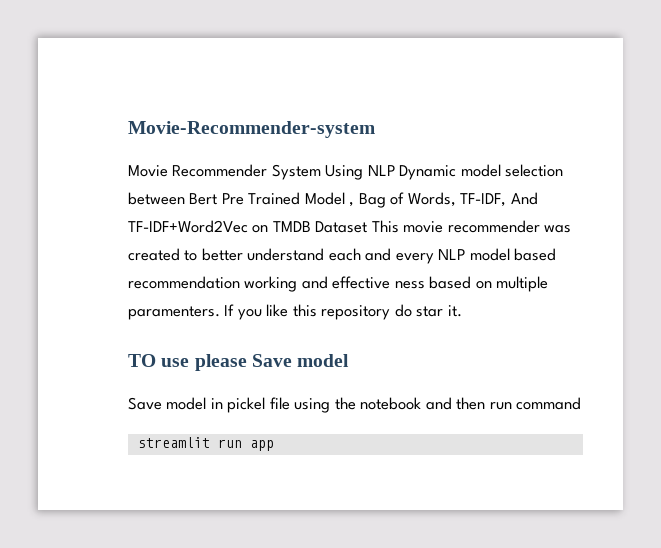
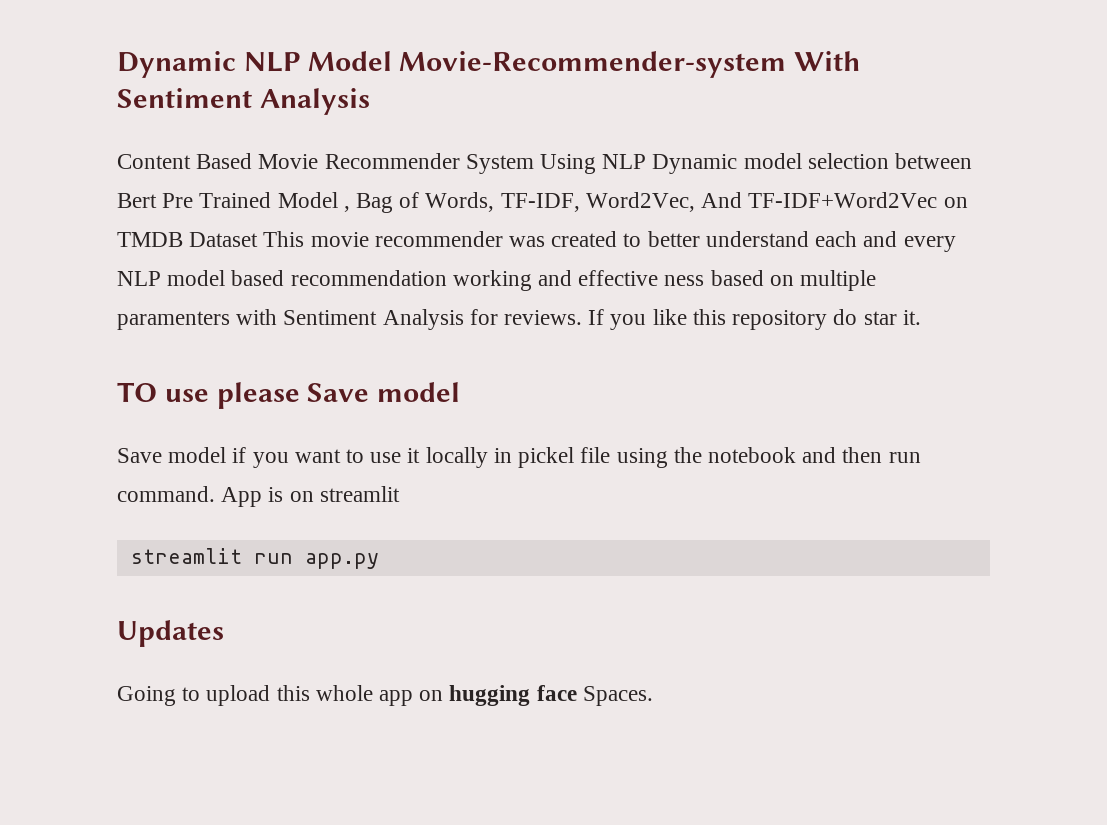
- Movie-Recommender-system
- Movie Recommender System Using NLP Dynamic model selection between Bert Pre Trained Model , Bag of Words, TF-IDF, And TF-IDF+Word2Vec on TMDB Dataset This movie recommender was created to better understand each and every NLP model based recommendation working and effective ness based on multiple paramenters.
+ Dynamic NLP Model Movie-Recommender-system With Sentiment Analysis
+ Content Based Movie Recommender System Using NLP Dynamic model selection between Bert Pre Trained Model , Bag of Words, TF-IDF, Word2Vec, And TF-IDF+Word2Vec on TMDB Dataset This movie recommender was created to better understand each and every NLP model based recommendation working and effective ness based on multiple paramenters with Sentiment Analysis for reviews.
- Save model in pickel file using the notebook and then run command
- streamlit run app
+ Save model if you want to use it locally in pickel file using the notebook and then run command. App is on streamlit
+ streamlit run app.py
+ Updates
+ Going to upload this whole app on hugging face Spaces.

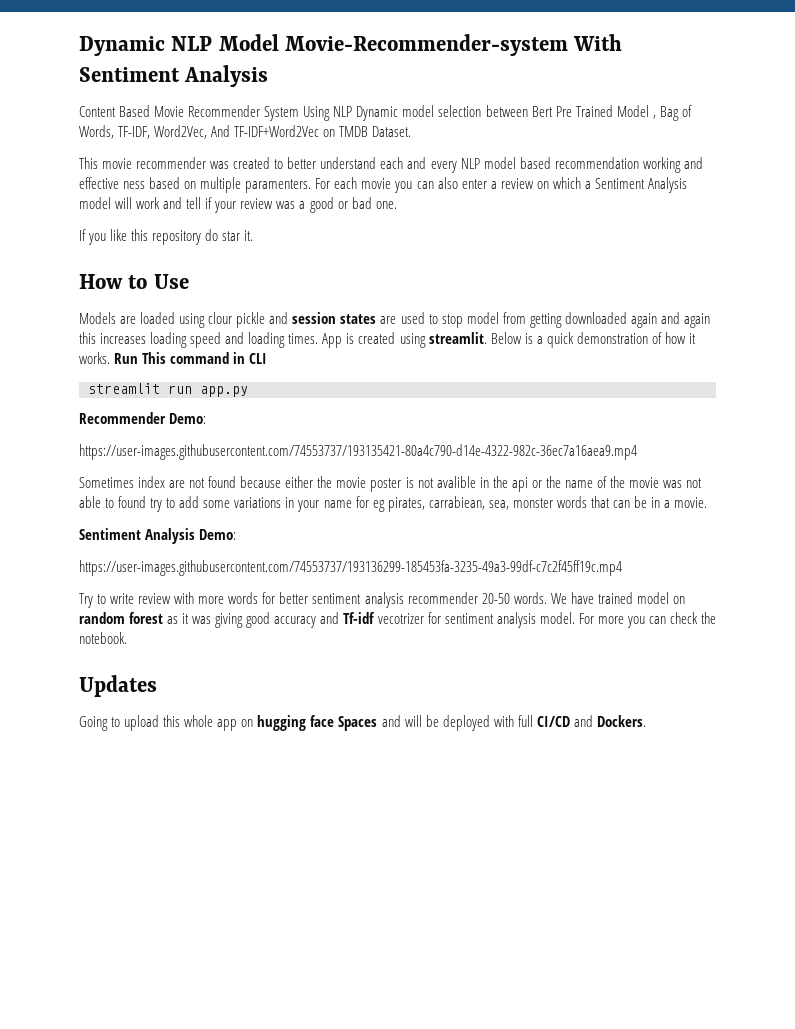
- Content Based Movie Recommender System Using NLP Dynamic model selection between Bert Pre Trained Model , Bag of Words, TF-IDF, Word2Vec, And TF-IDF+Word2Vec on TMDB Dataset This movie recommender was created to better understand each and every NLP model based recommendation working and effective ness based on multiple paramenters with Sentiment Analysis for reviews. If you like this repository do star it.
+ Content Based Movie Recommender System Using NLP Dynamic model selection between Bert Pre Trained Model , Bag of Words, TF-IDF, Word2Vec, And TF-IDF+Word2Vec on TMDB Dataset.
+ This movie recommender was created to better understand each and every NLP model based recommendation working and effective ness based on multiple paramenters. For each movie you can also enter a review on which a Sentiment Analysis model will work and tell if your review was a good or bad one.
+ If you like this repository do star it.
- TO use please Save model
- Save model if you want to use it locally in pickel file using the notebook and then run command. App is on streamlit
+ How to Use
+ Models are loaded using clour pickle and session states are used to stop model from getting downloaded again and again this increases loading speed and loading times. App is created using streamlit. Below is a quick demonstration of how it works. Run This command in CLI
  streamlit run app.py
+ Recommender Demo:
+ https://user-images.githubusercontent.com/74553737/193135421-80a4c790-d14e-4322-982c-36ec7a16aea9.mp4
+ Sometimes index are not found because either the movie poster is not avalible in the api or the name of the movie was not able to found try to add some variations in your name for eg pirates, carrabiean, sea, monster words that can be in a movie.
+ Sentiment Analysis Demo:
+ https://user-images.githubusercontent.com/74553737/193136299-185453fa-3235-49a3-99df-c7c2f45ff19c.mp4
+ Try to write review with more words for better sentiment analysis recommender 20-50 words. We have trained model on random forest as it was giving good accuracy and Tf-idf vecotrizer for sentiment analysis model. For more you can check the notebook.
- Going to upload this whole app on hugging face Spaces.
+ Going to upload this whole app on hugging face Spaces and will be deployed with full CI/CD and Dockers.

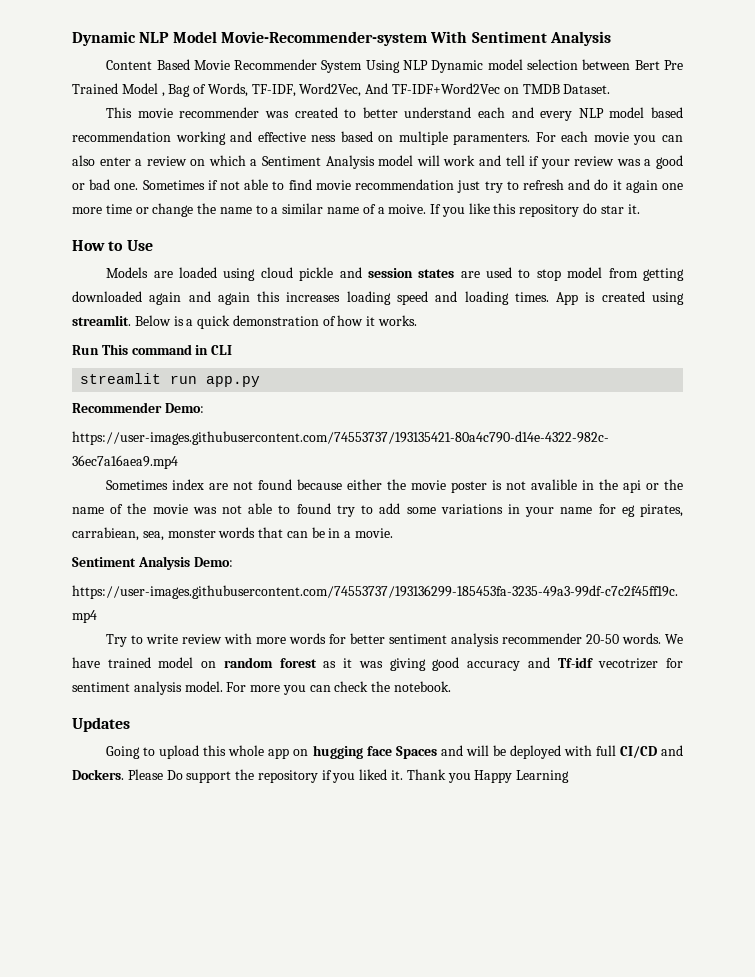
- For each movie you can also enter a review on which a Sentiment Analysis model will work and tell if your review was a good or bad one.
- If you like this repository do star it.
+ For each movie you can also enter a review on which a Sentiment Analysis model will work and tell if your review was a good or bad one. Sometimes if not able to find movie recommendation just try to refresh and do it again one more time or change the name to a similar name of a moive. If you like this repository do star it.
- Models are loaded using clour pickle and session states are used to stop model from getting downloaded again and again this increases loading speed and loading times.
+ Models are loaded using cloud pickle and session states are used to stop model from getting downloaded again and again this increases loading speed and loading times.
- Below is a quick demonstration of how it works. Run This command in CLI
+ Below is a quick demonstration of how it works.
+ Run This command in CLI
+ Please Do support the repository if you liked it. Thank you Happy Learning

